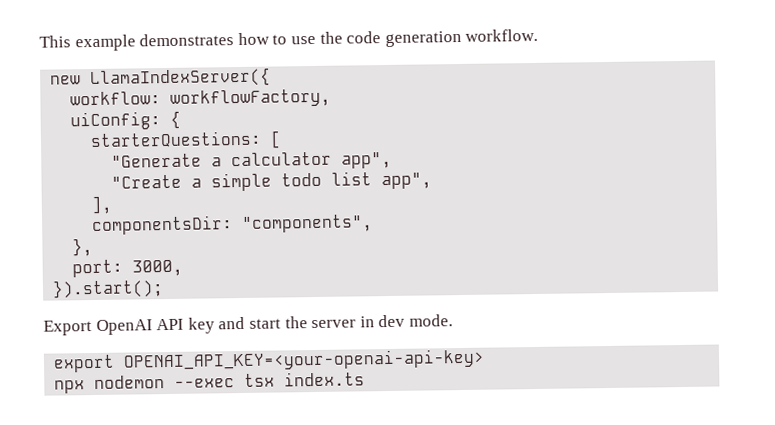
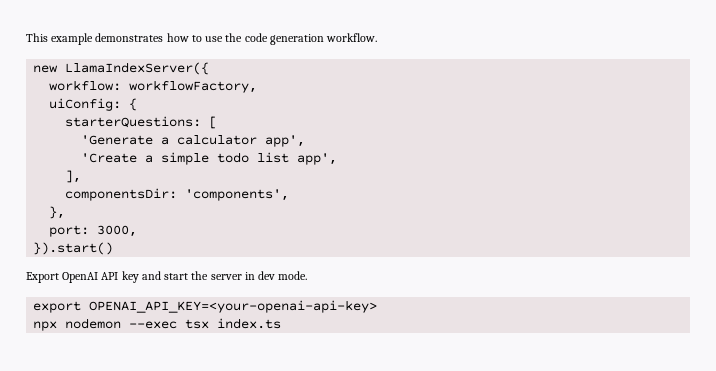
- "Generate a calculator app",
- "Create a simple todo list app",
+ 'Generate a calculator app',
+ 'Create a simple todo list app',
- componentsDir: "components",
+ componentsDir: 'components',
- }).start();
+ }).start()

